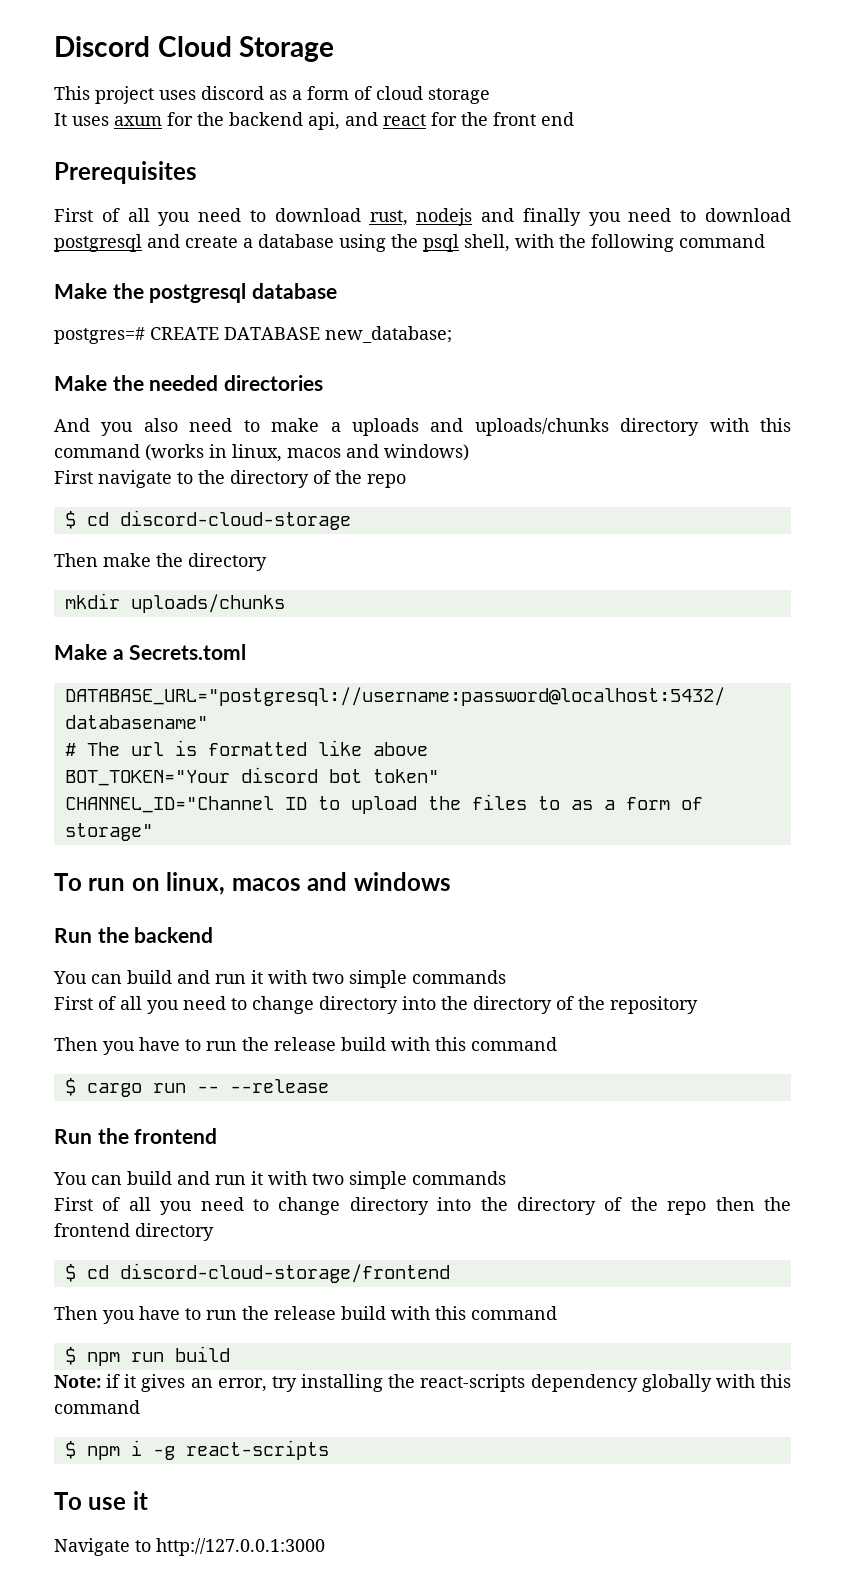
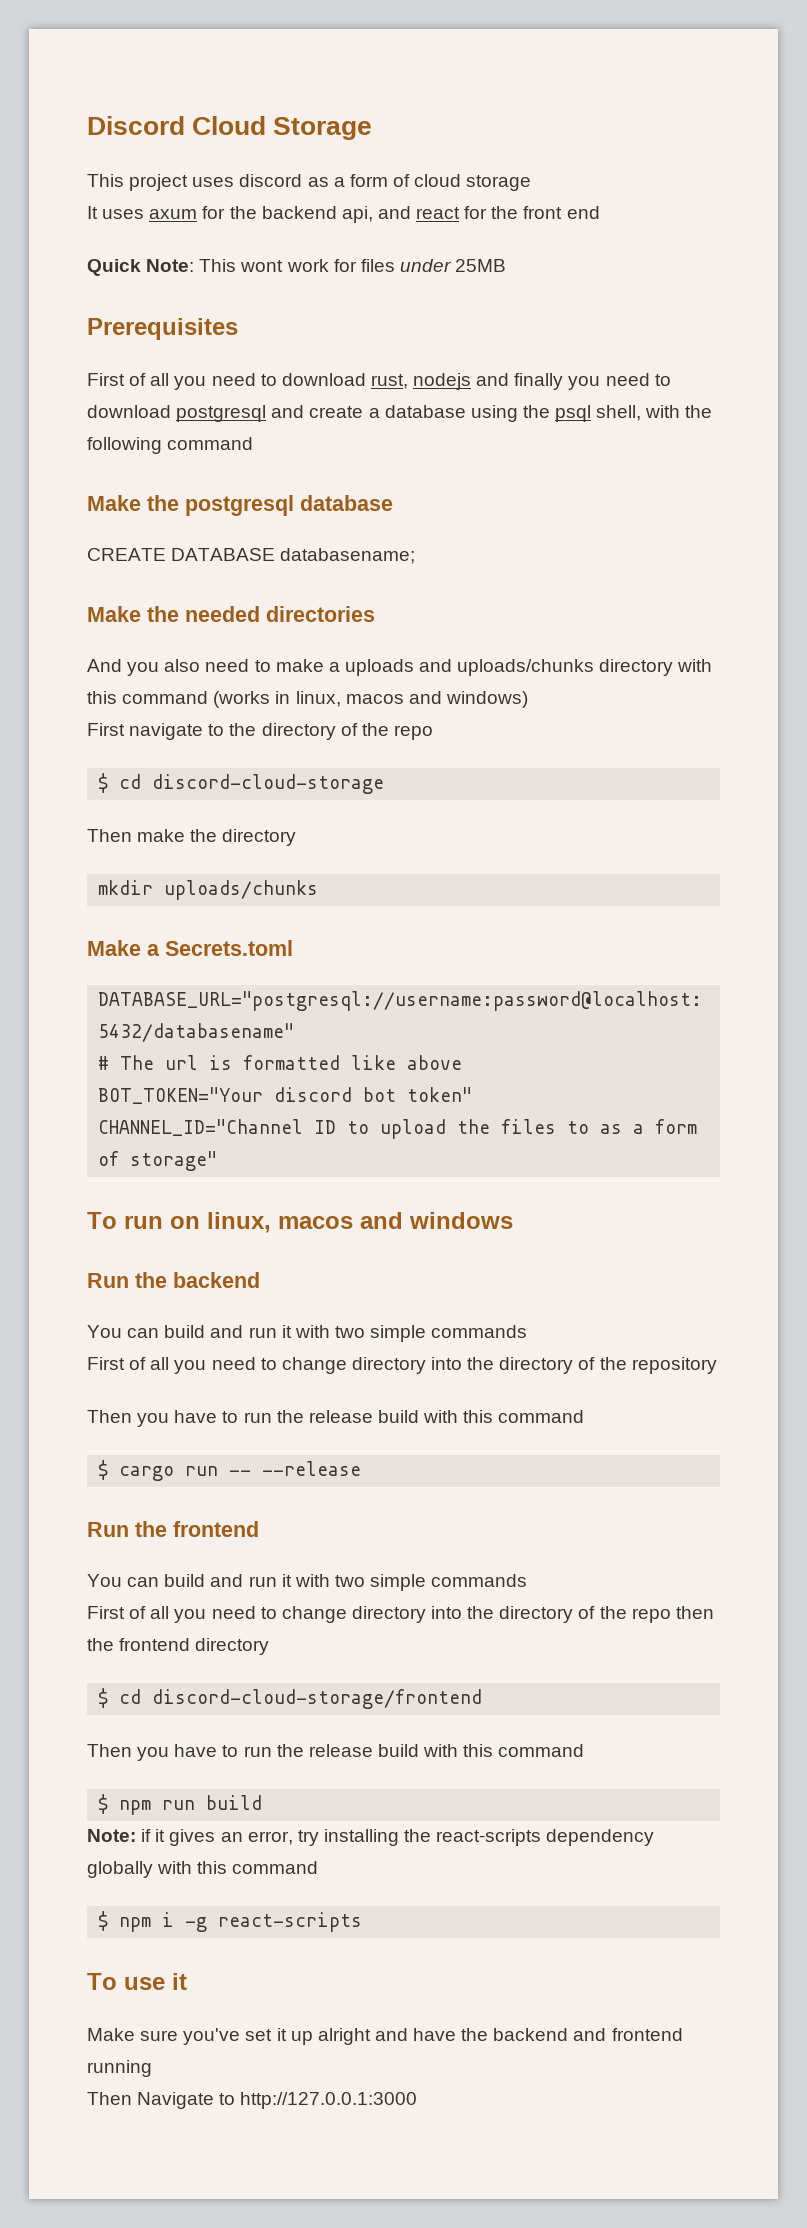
+ Quick Note: This wont work for files under 25MB
- postgres=# CREATE DATABASE new_database;
+ CREATE DATABASE databasename;
- Navigate to http://127.0.0.1:3000
+ Make sure you've set it up alright and have the backend and frontend running
+ Then Navigate to http://127.0.0.1:3000

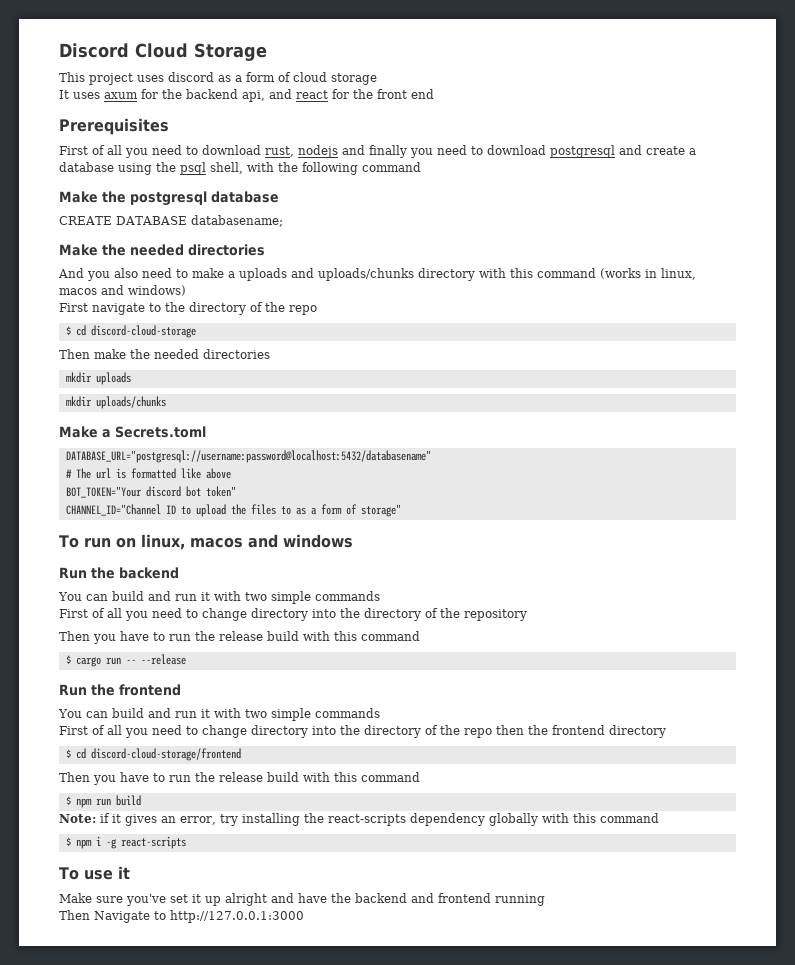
- Quick Note: This wont work for files under 25MB
- Then make the directory
+ Then make the needed directories
+ mkdir uploads

